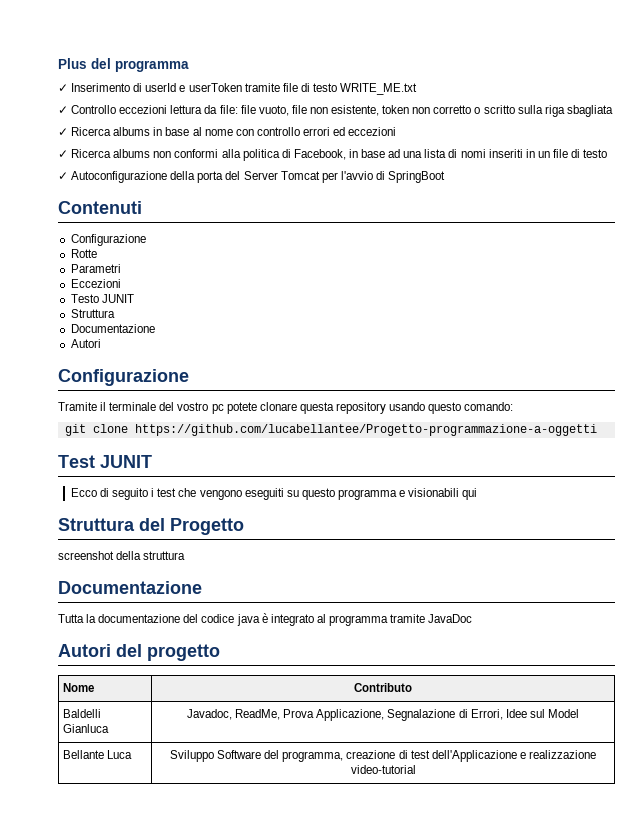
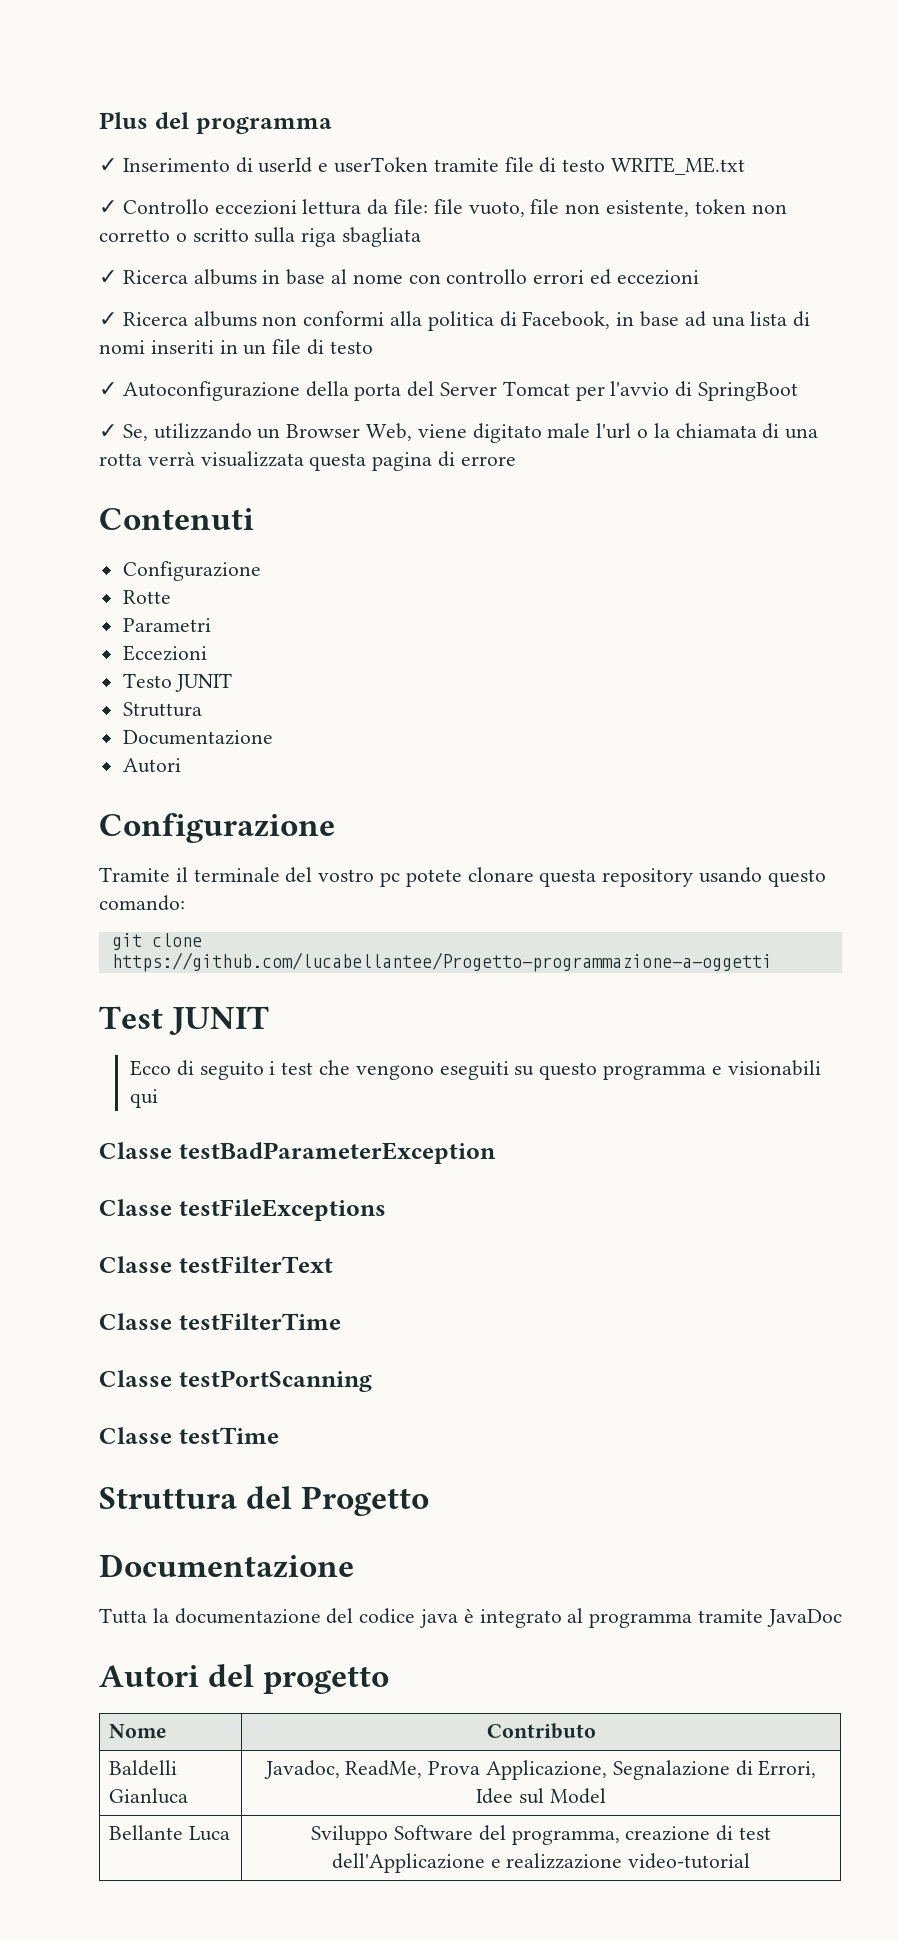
+ ✓ Se, utilizzando un Browser Web, viene digitato male l'url o la chiamata di una rotta verrà visualizzata questa pagina di errore
+ Classe testBadParameterException
+ Classe testFileExceptions
+ Classe testFilterText
+ Classe testFilterTime
+ Classe testPortScanning
+ Classe testTime
- screenshot della struttura

